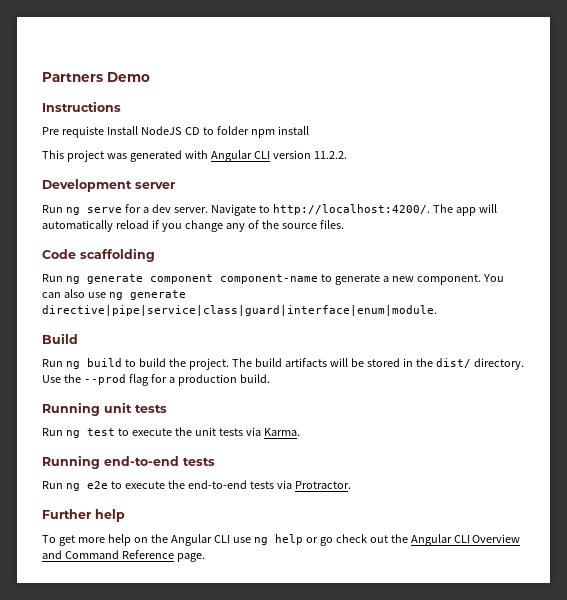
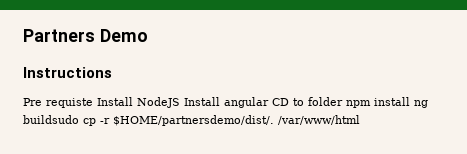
- Pre requiste Install NodeJS CD to folder npm install
- This project was generated with Angular CLI version 11.2.2.
- Development server
- Run ng serve for a dev server. Navigate to http://localhost:4200/. The app will automatically reload if you change any of the source files.
- Code scaffolding
- Run ng generate component component-name to generate a new component. You can also use ng generate directive|pipe|service|class|guard|interface|enum|module.
- Build
- Run ng build to build the project. The build artifacts will be stored in the dist/ directory. Use the --prod flag for a production build.
- Running unit tests
- Run ng test to execute the unit tests via Karma.
- Running end-to-end tests
- Run ng e2e to execute the end-to-end tests via Protractor.
- Further help
- To get more help on the Angular CLI use ng help or go check out the Angular CLI Overview and Command Reference page.
+ Pre requiste Install NodeJS Install angular CD to folder npm install ng buildsudo cp -r $HOME/partnersdemo/dist/. /var/www/html

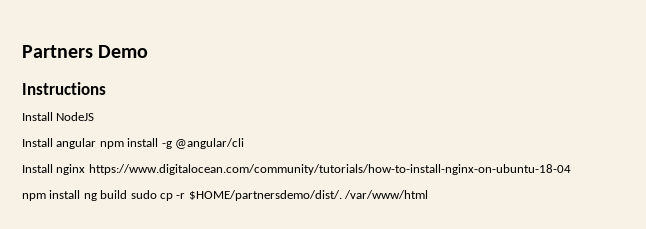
- Pre requiste Install NodeJS Install angular CD to folder npm install ng buildsudo cp -r $HOME/partnersdemo/dist/.
+ Install NodeJS
+ Install angular npm install -g @angular/cli
+ Install nginx https://www.digitalocean.com/community/tutorials/how-to-install-nginx-on-ubuntu-18-04
+ npm install ng build sudo cp -r $HOME/partnersdemo/dist/.

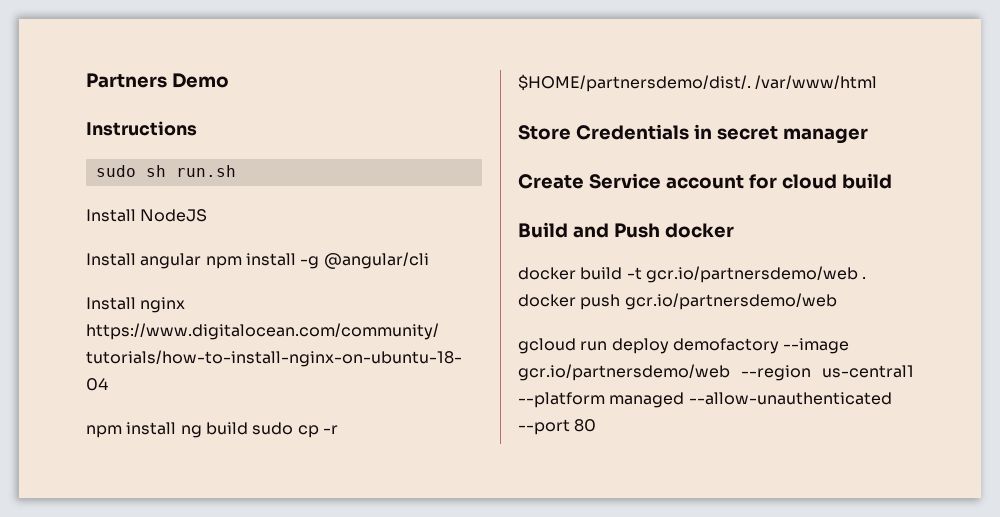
+ sudo sh run.sh
+ Store Credentials in secret manager
+ Create Service account for cloud build
+ Build and Push docker
+ docker build -t gcr.io/partnersdemo/web . docker push gcr.io/partnersdemo/web
+ gcloud run deploy demofactory --image gcr.io/partnersdemo/web --region us-central1 --platform managed --allow-unauthenticated --port 80

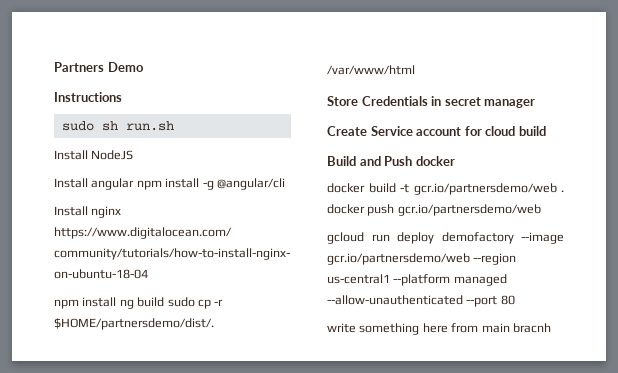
+ write something here from main bracnh

